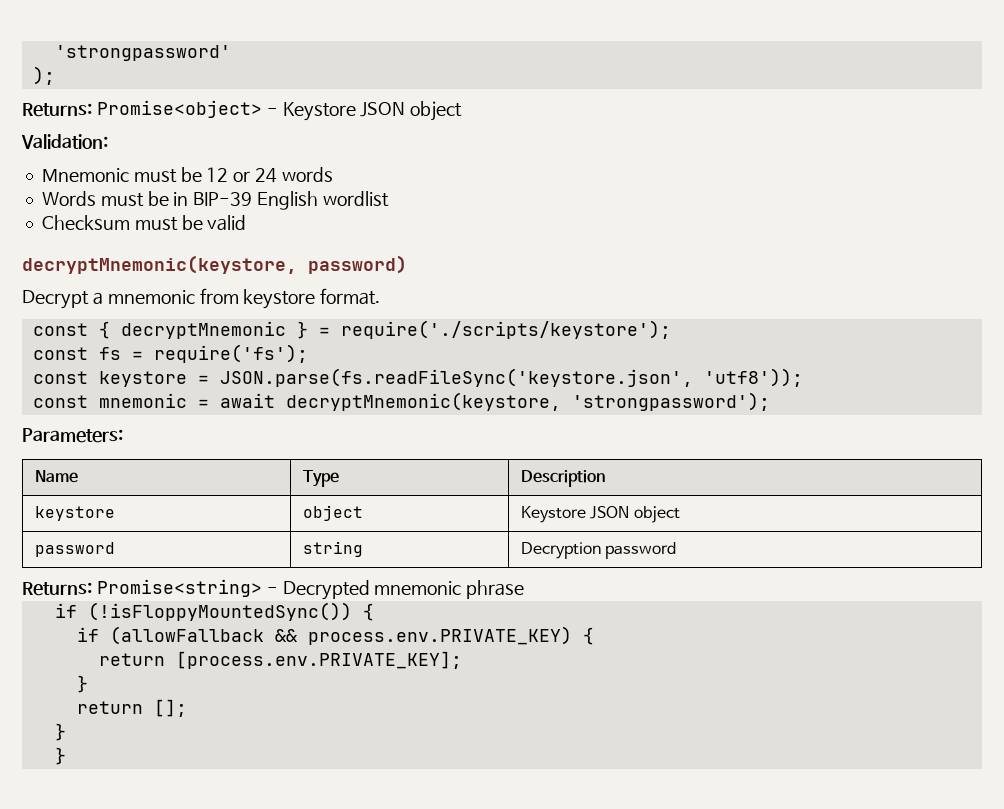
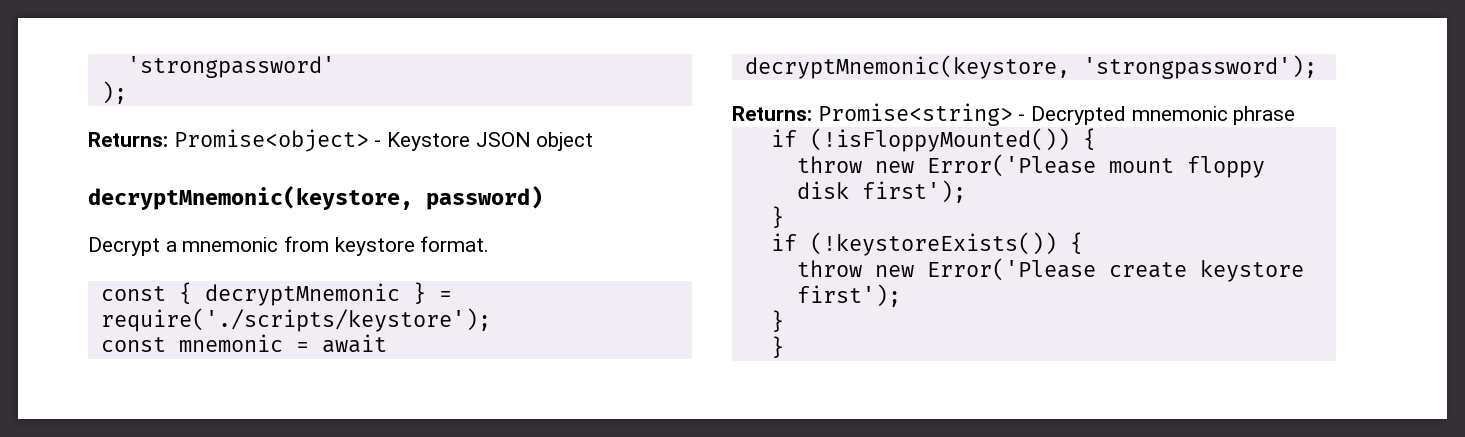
- Validation:
- Mnemonic must be 12 or 24 words
- Words must be in BIP-39 English wordlist
- Checksum must be valid
- const fs = require('fs');
- const keystore = JSON.parse(fs.readFileSync('keystore.json', 'utf8'));
- Parameters:
- Name | Type | Description
- keystore | object | Keystore JSON object
- password | string | Decryption password
- if (!isFloppyMountedSync()) {
- if (allowFallback && process.env.PRIVATE_KEY) {
- return [process.env.PRIVATE_KEY];
+ if (!isFloppyMounted()) {
+ throw new Error('Please mount floppy disk first');
  }
- return [];
+ if (!keystoreExists()) {
+ throw new Error('Please create keystore first');

